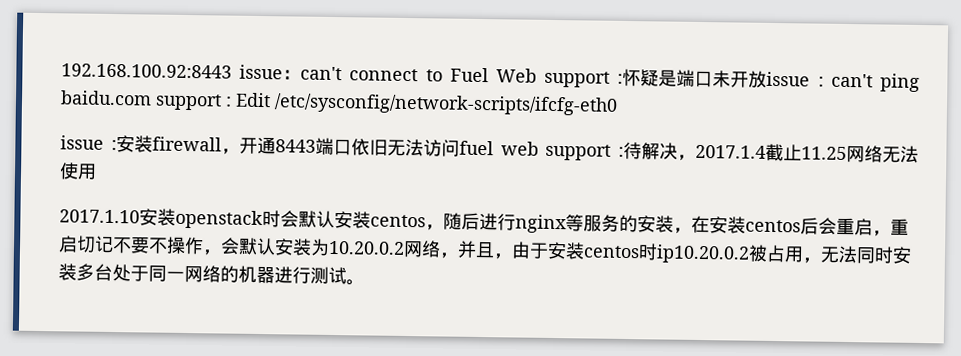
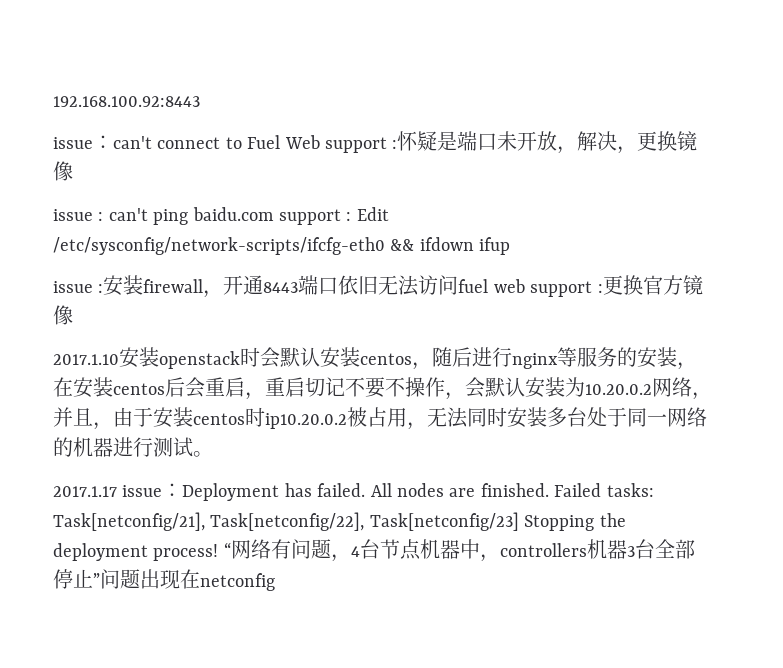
- 192.168.100.92:8443 issue：can't connect to Fuel Web support :怀疑是端口未开放issue : can't ping baidu.com support : Edit /etc/sysconfig/network-scripts/ifcfg-eth0
+ 192.168.100.92:8443
+ issue：can't connect to Fuel Web support :怀疑是端口未开放，解决，更换镜像
+ issue : can't ping baidu.com support : Edit /etc/sysconfig/network-scripts/ifcfg-eth0 && ifdown ifup
- issue :安装firewall，开通8443端口依旧无法访问fuel web support :待解决，2017.1.4截止11.25网络无法使用
+ issue :安装firewall，开通8443端口依旧无法访问fuel web support :更换官方镜像
+ 2017.1.17 issue：Deployment has failed. All nodes are finished. Failed tasks: Task[netconfig/21], Task[netconfig/22], Task[netconfig/23] Stopping the deployment process! “网络有问题，4台节点机器中，controllers机器3台全部停止”问题出现在netconfig

